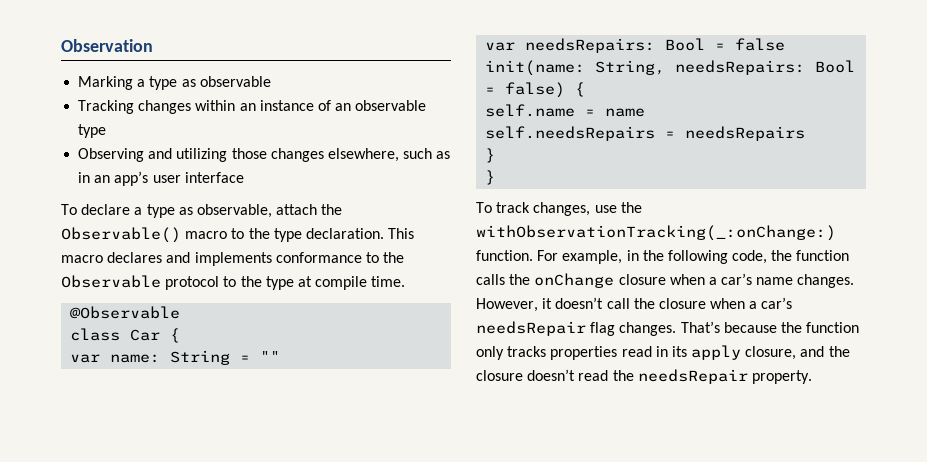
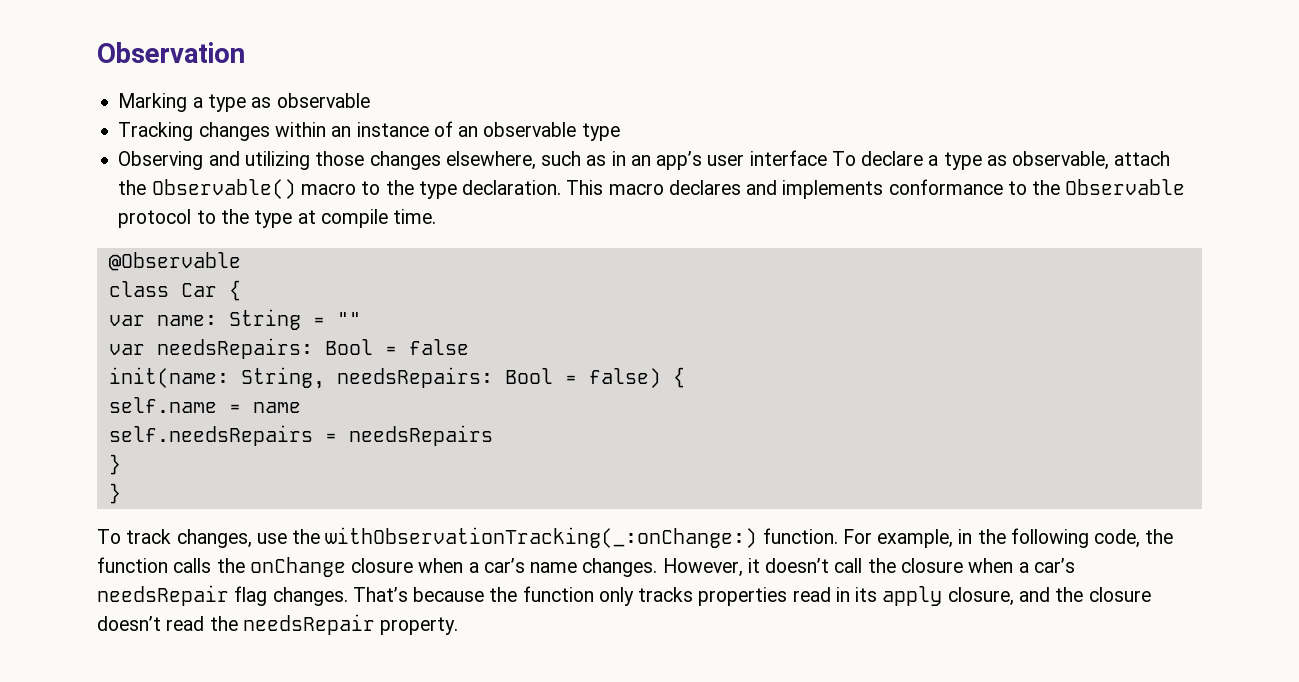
- Observing and utilizing those changes elsewhere, such as in an app’s user interface
- To declare a type as observable, attach the Observable() macro to the type declaration.
+ Observing and utilizing those changes elsewhere, such as in an app’s user interface To declare a type as observable, attach the Observable() macro to the type declaration.

